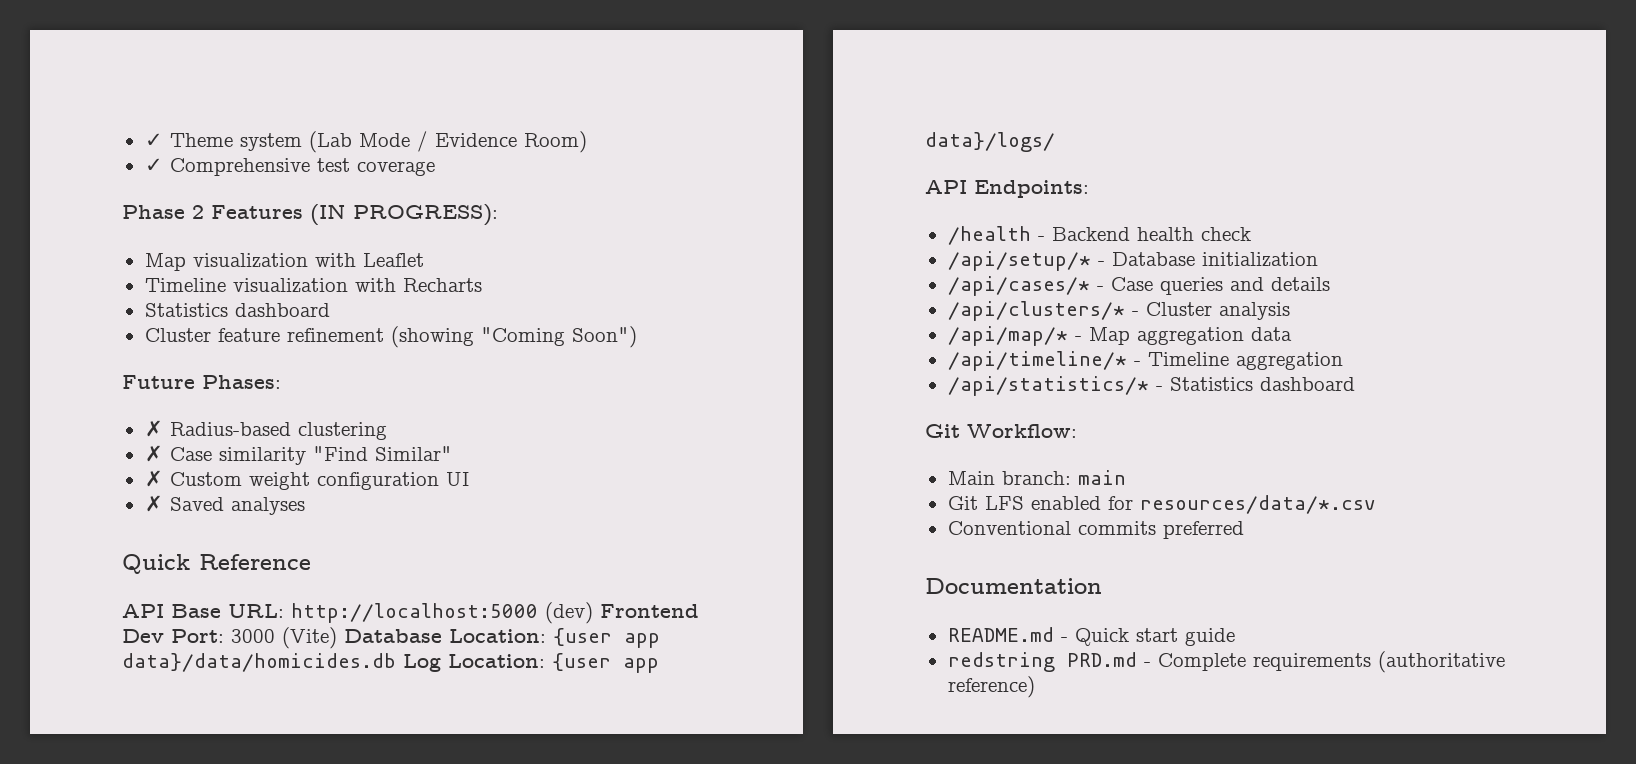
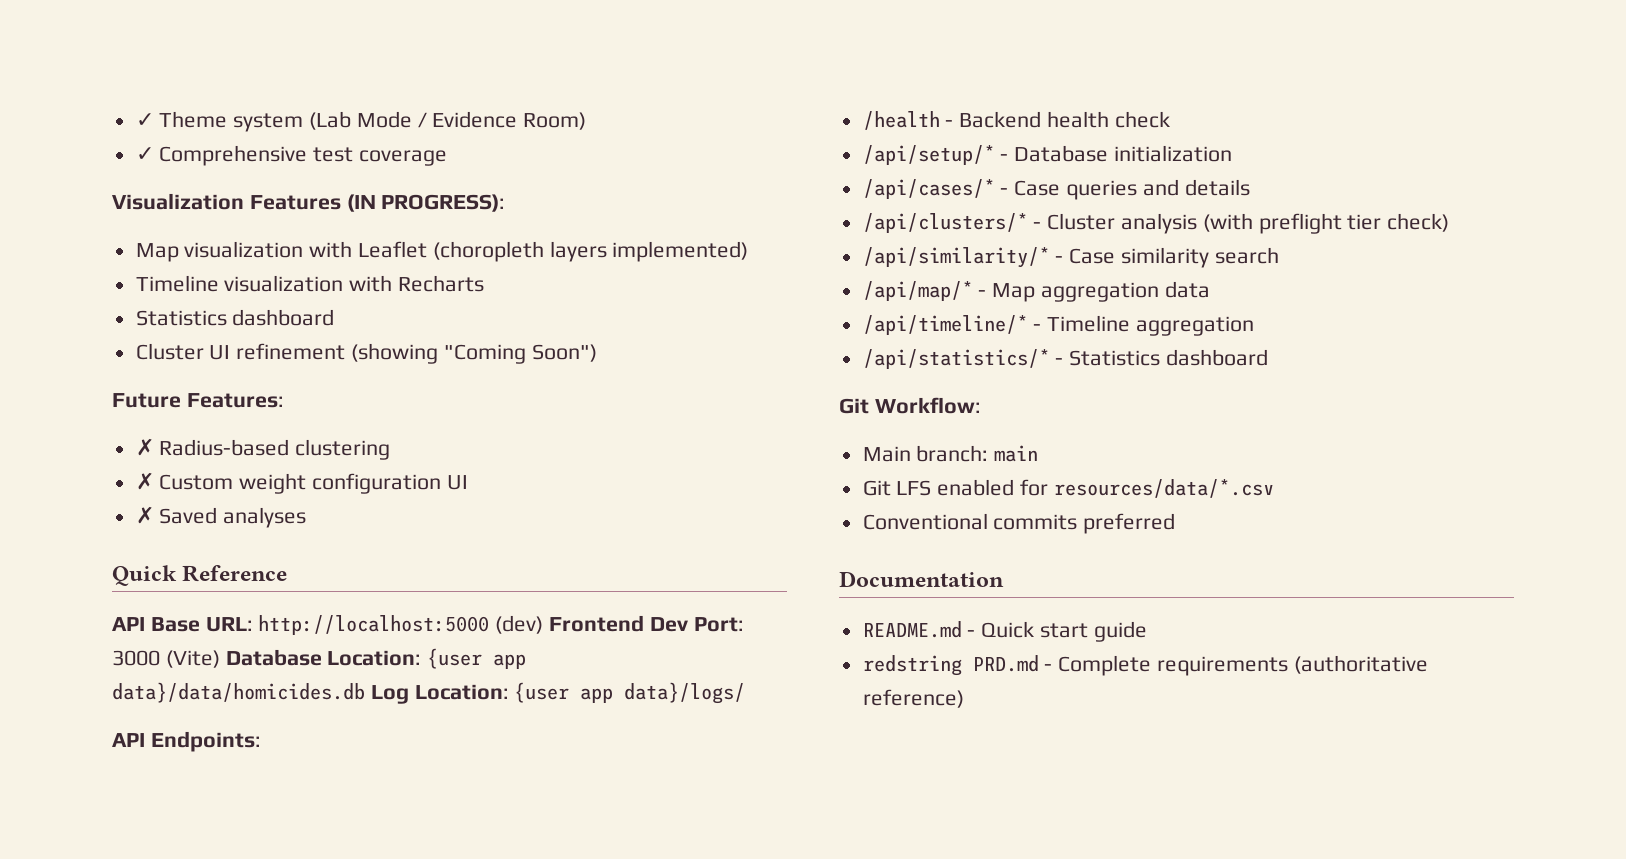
- Phase 2 Features (IN PROGRESS):
+ Visualization Features (IN PROGRESS):
- Map visualization with Leaflet
+ Map visualization with Leaflet (choropleth layers implemented)
- Cluster feature refinement (showing "Coming Soon")
+ Cluster UI refinement (showing "Coming Soon")
- Future Phases:
+ Future Features:
- ✗ Case similarity "Find Similar"
- /api/clusters/* - Cluster analysis
+ /api/clusters/* - Cluster analysis (with preflight tier check)
+ /api/similarity/* - Case similarity search

